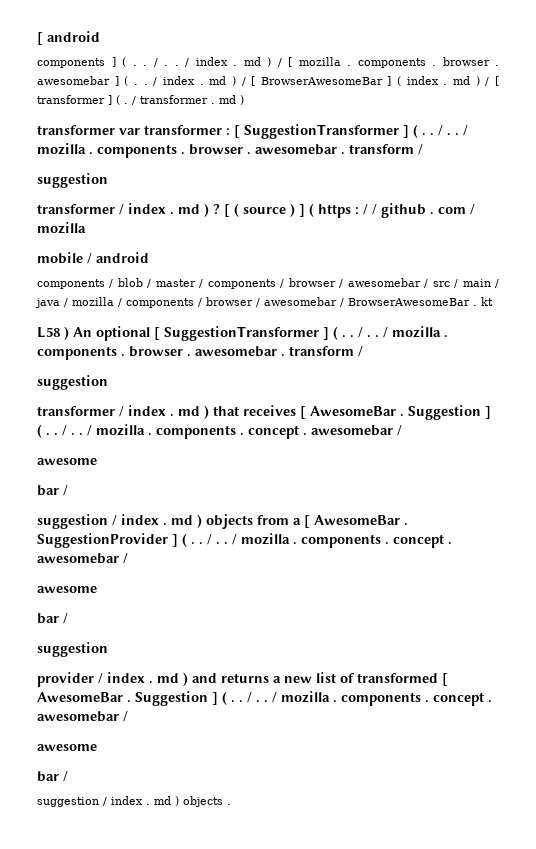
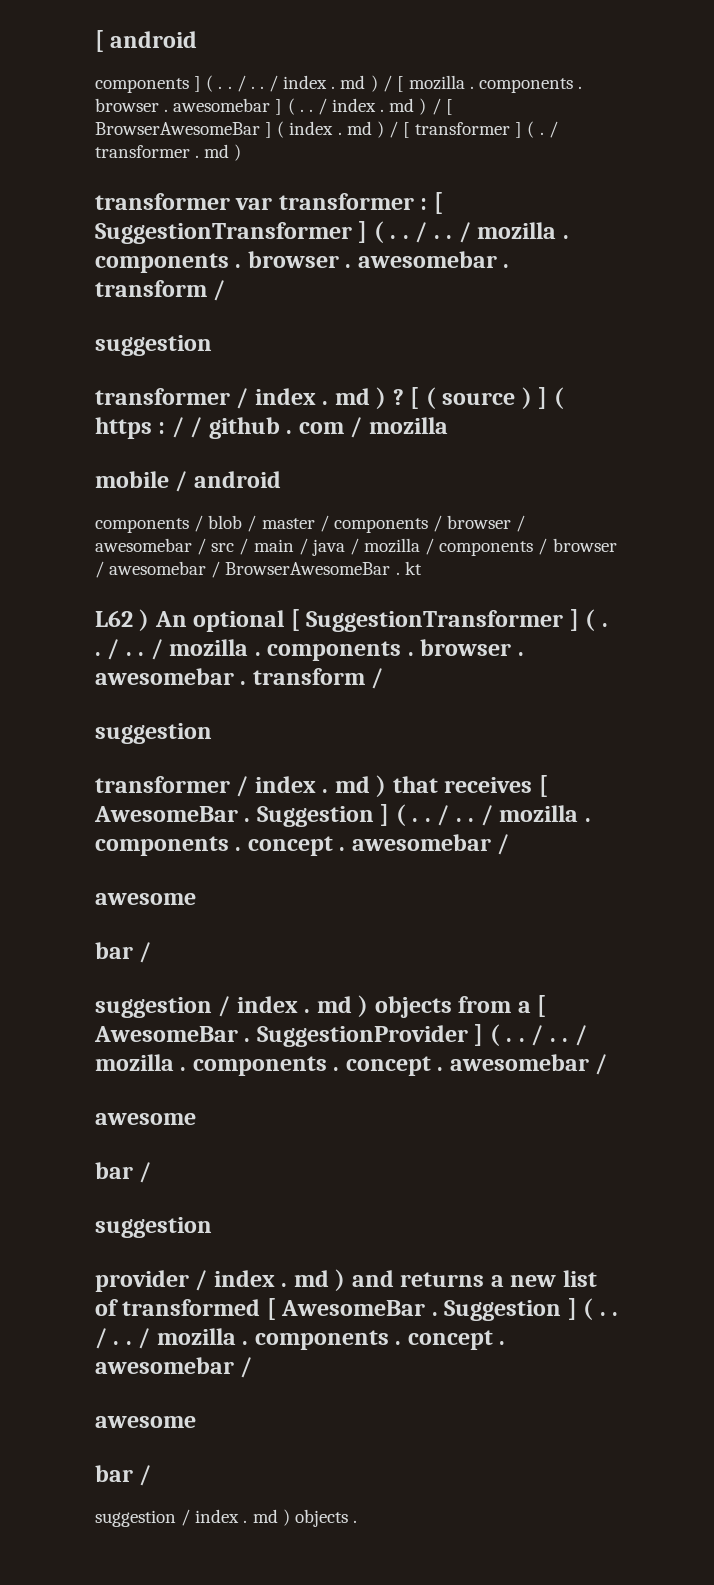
- L58 ) An optional [ SuggestionTransformer ] ( . .
+ L62 ) An optional [ SuggestionTransformer ] ( . .

